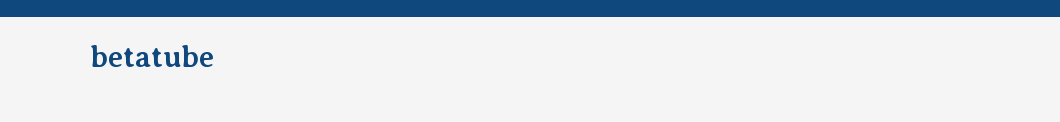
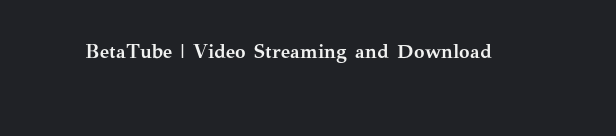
- betatube
+ BetaTube | Video Streaming and Download

